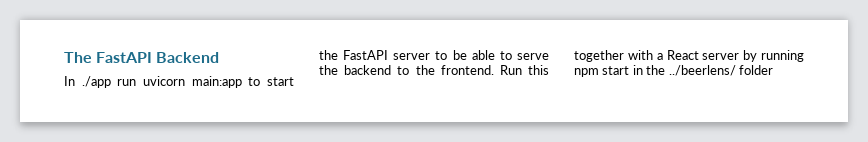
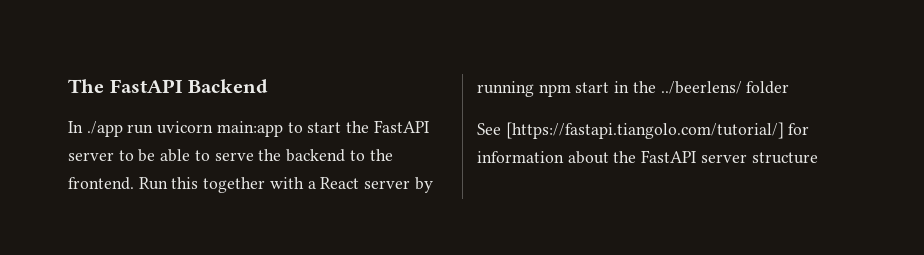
+ See [https://fastapi.tiangolo.com/tutorial/] for information about the FastAPI server structure

